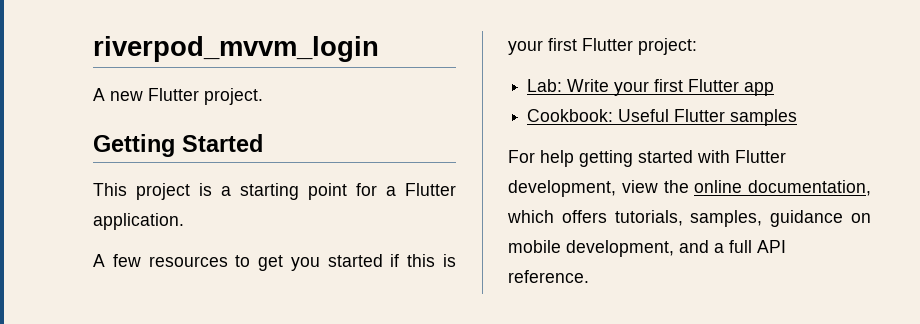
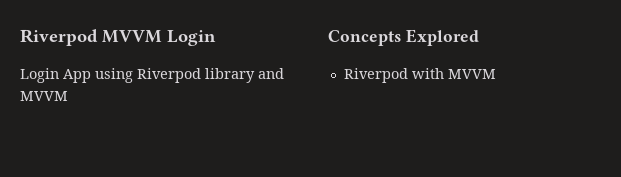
- riverpod_mvvm_login
- A new Flutter project.
- Getting Started
- This project is a starting point for a Flutter application.
- A few resources to get you started if this is your first Flutter project:
- Lab: Write your first Flutter app
- Cookbook: Useful Flutter samples
- For help getting started with Flutter development, view the online documentation, which offers tutorials, samples, guidance on mobile development, and a full API reference.
+ Riverpod MVVM Login
+ Login App using Riverpod library and MVVM
+ Concepts Explored
+ Riverpod with MVVM

